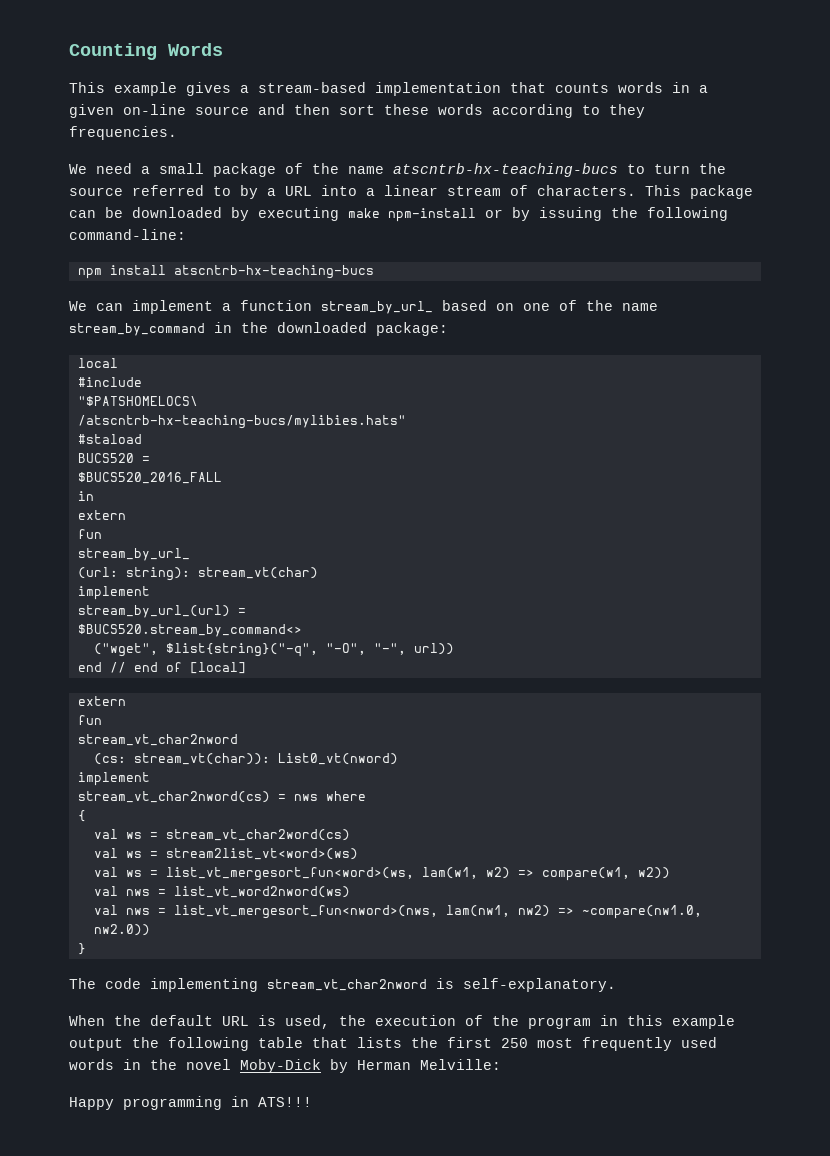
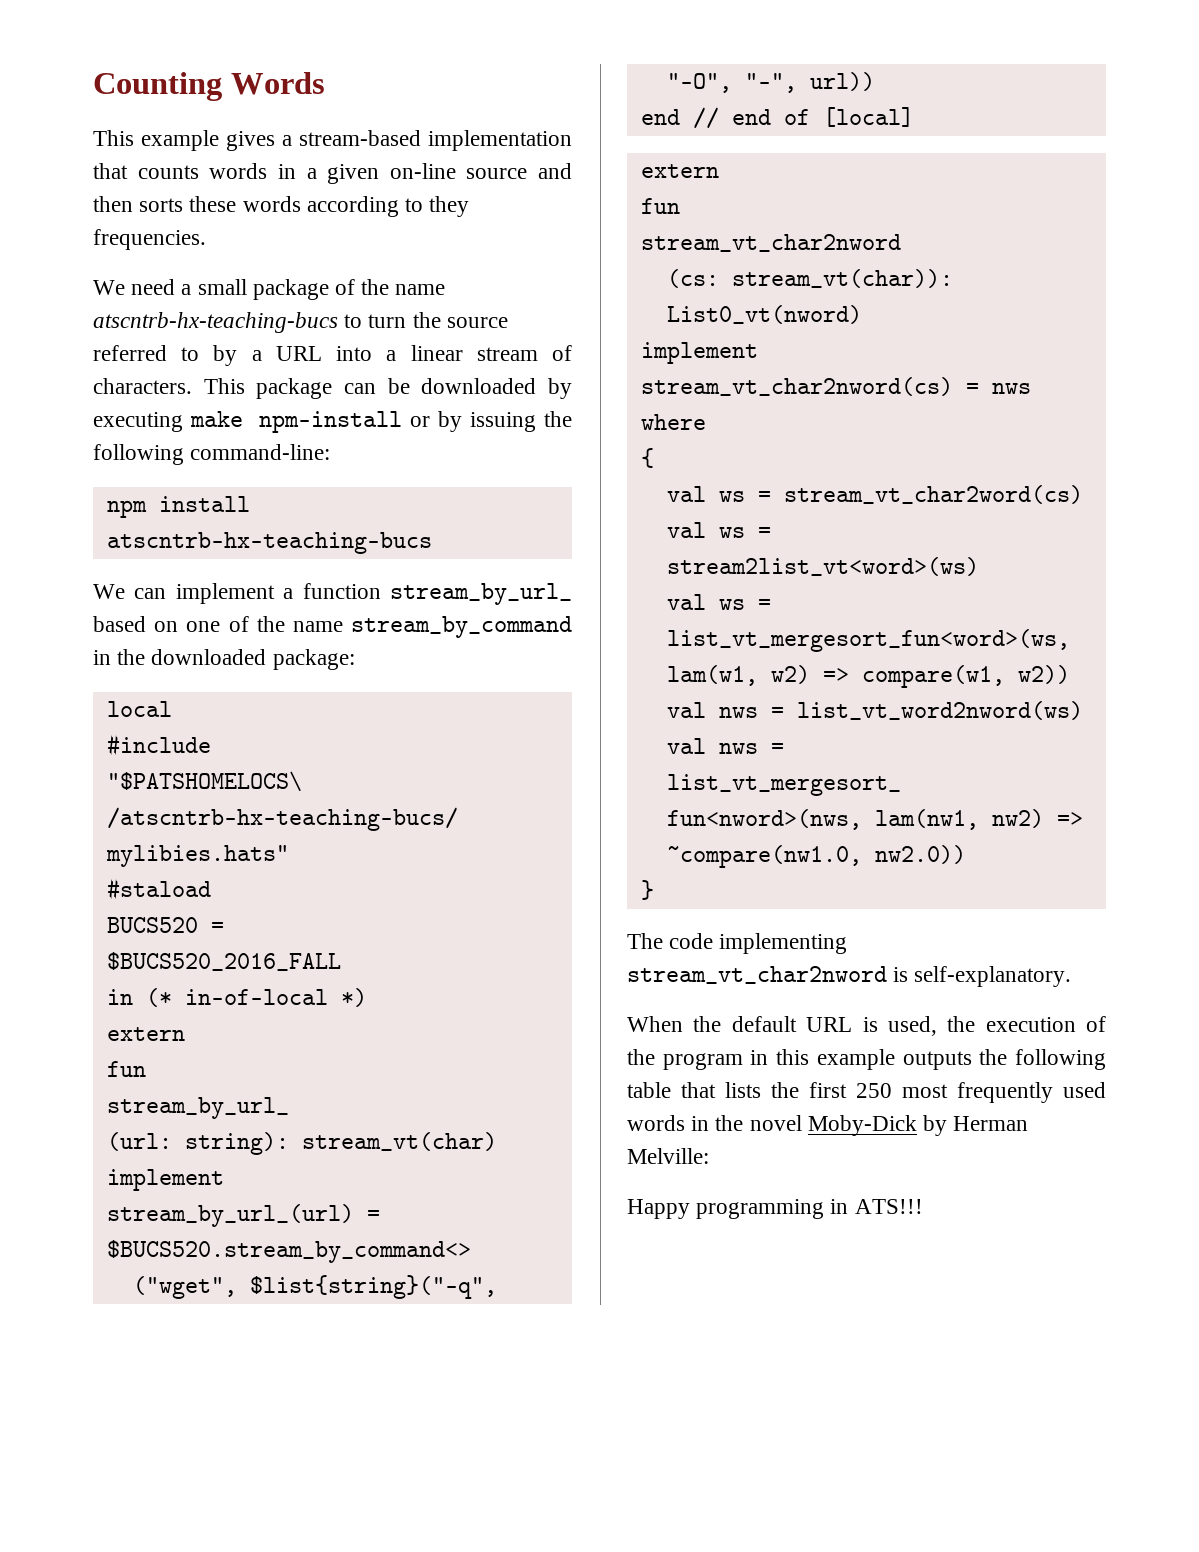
- This example gives a stream-based implementation that counts words in a given on-line source and then sort these words according to they frequencies.
+ This example gives a stream-based implementation that counts words in a given on-line source and then sorts these words according to they frequencies.
  $BUCS520_2016_FALL
- in
+ in (* in-of-local *)
- When the default URL is used, the execution of the program in this example output the following table that lists the first 250 most frequently used words in the novel Moby-Dick by Herman Melville:
+ When the default URL is used, the execution of the program in this example outputs the following table that lists the first 250 most frequently used words in the novel Moby-Dick by Herman Melville:

